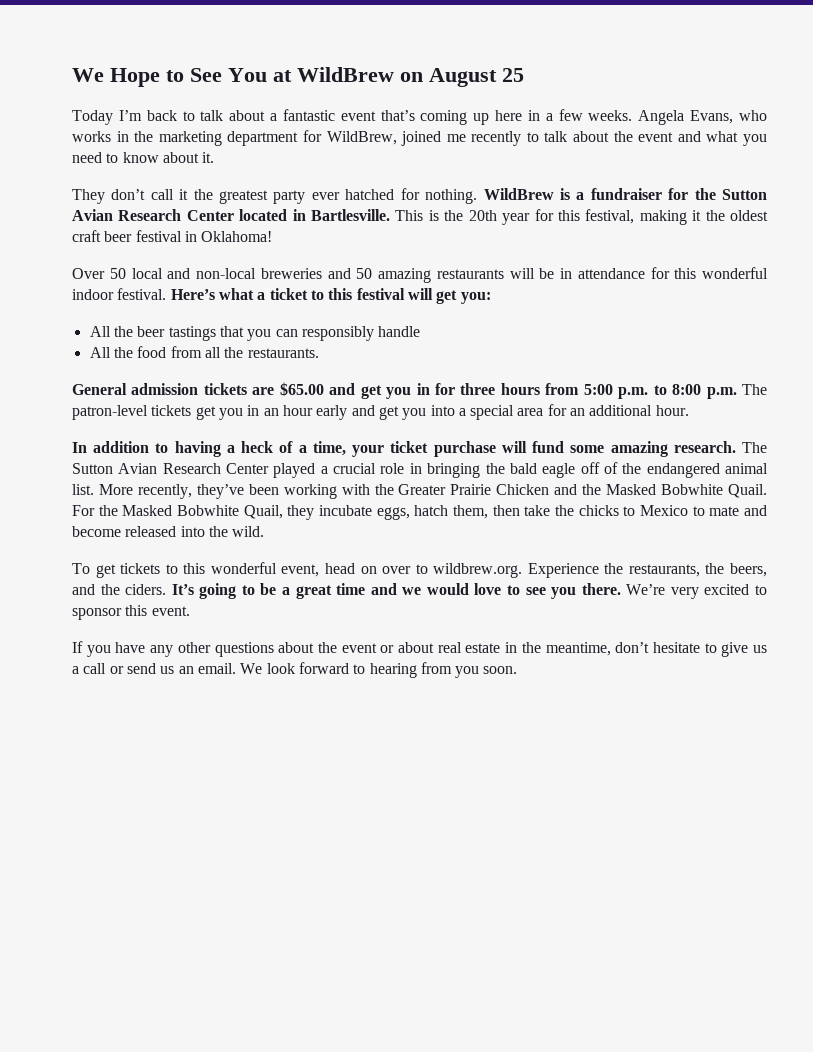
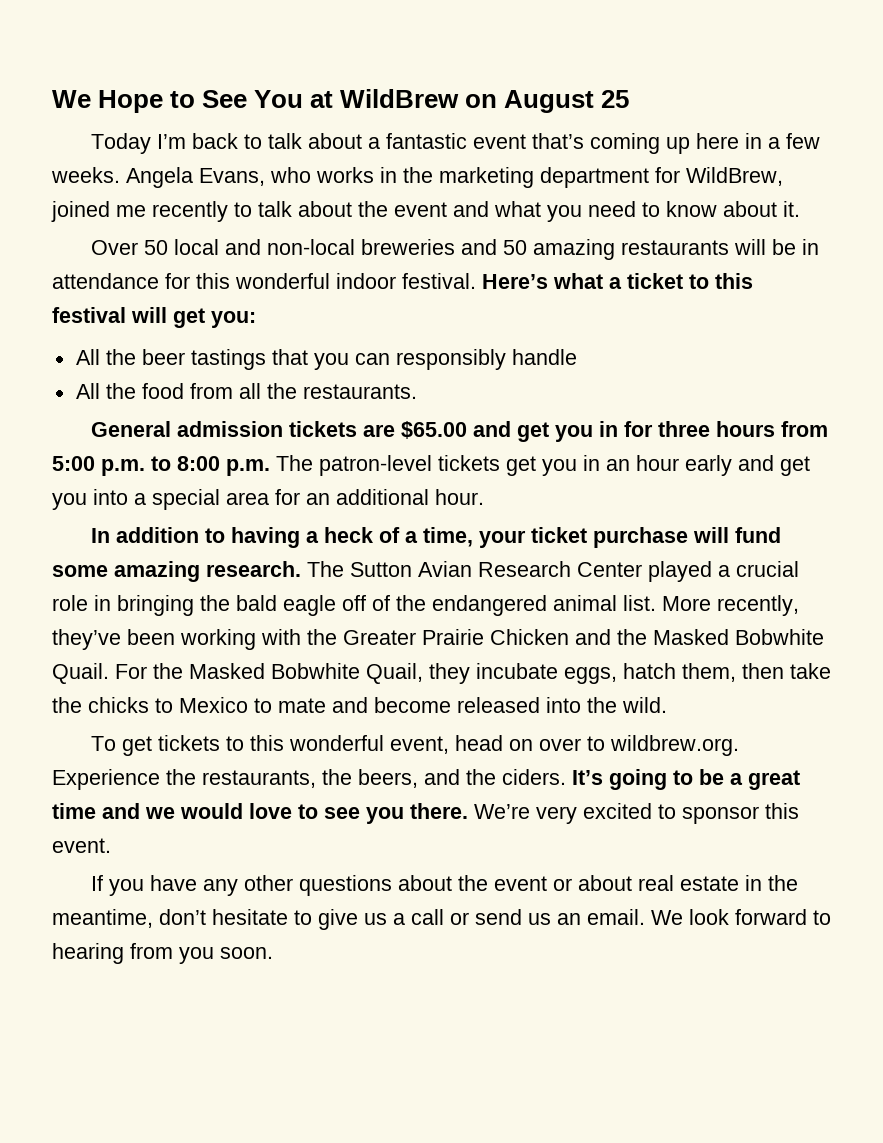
- They don’t call it the greatest party ever hatched for nothing. WildBrew is a fundraiser for the Sutton Avian Research Center located in Bartlesville. This is the 20th year for this festival, making it the oldest craft beer festival in Oklahoma!

